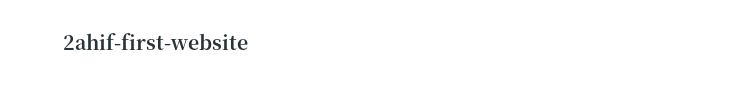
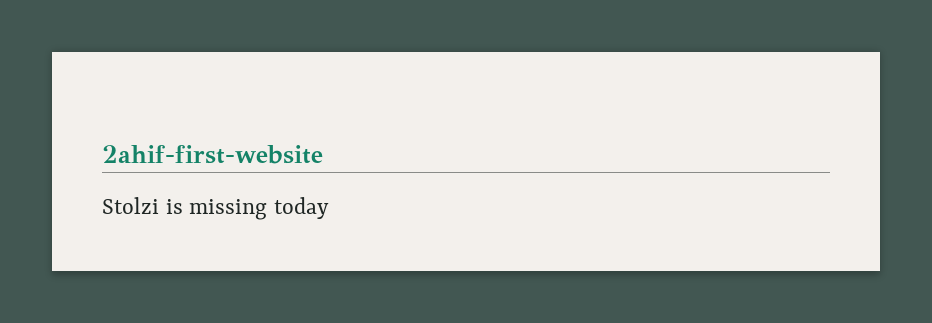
+ Stolzi is missing today

